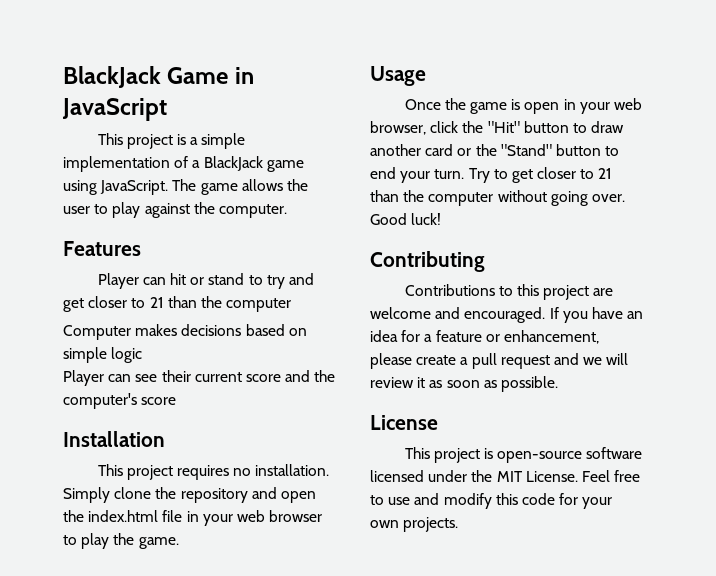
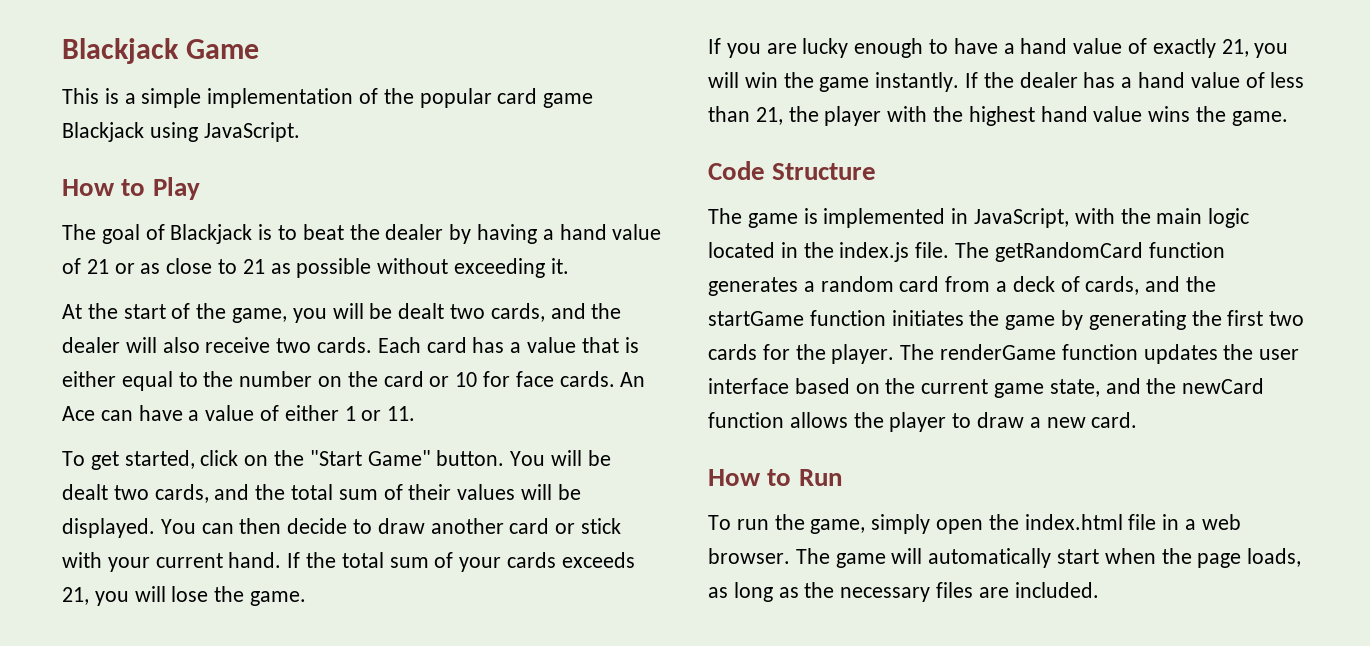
- BlackJack Game in JavaScript
- This project is a simple implementation of a BlackJack game using JavaScript. The game allows the user to play against the computer.
- Features
- Player can hit or stand to try and get closer to 21 than the computer
- Computer makes decisions based on simple logic
- Player can see their current score and the computer's score
- Installation
- This project requires no installation. Simply clone the repository and open the index.html file in your web browser to play the game.
- Usage
- Once the game is open in your web browser, click the "Hit" button to draw another card or the "Stand" button to end your turn. Try to get closer to 21 than the computer without going over. Good luck!
- Contributing
- Contributions to this project are welcome and encouraged. If you have an idea for a feature or enhancement, please create a pull request and we will review it as soon as possible.
- License
- This project is open-source software licensed under the MIT License. Feel free to use and modify this code for your own projects.
+ Blackjack Game
+ This is a simple implementation of the popular card game Blackjack using JavaScript.
+ How to Play
+ The goal of Blackjack is to beat the dealer by having a hand value of 21 or as close to 21 as possible without exceeding it.
+ At the start of the game, you will be dealt two cards, and the dealer will also receive two cards. Each card has a value that is either equal to the number on the card or 10 for face cards. An Ace can have a value of either 1 or 11.
+ To get started, click on the "Start Game" button. You will be dealt two cards, and the total sum of their values will be displayed. You can then decide to draw another card or stick with your current hand. If the total sum of your cards exceeds 21, you will lose the game.
+ If you are lucky enough to have a hand value of exactly 21, you will win the game instantly. If the dealer has a hand value of less than 21, the player with the highest hand value wins the game.
+ Code Structure
+ The game is implemented in JavaScript, with the main logic located in the index.js file. The getRandomCard function generates a random card from a deck of cards, and the startGame function initiates the game by generating the first two cards for the player. The renderGame function updates the user interface based on the current game state, and the newCard function allows the player to draw a new card.
+ How to Run
+ To run the game, simply open the index.html file in a web browser. The game will automatically start when the page loads, as long as the necessary files are included.

